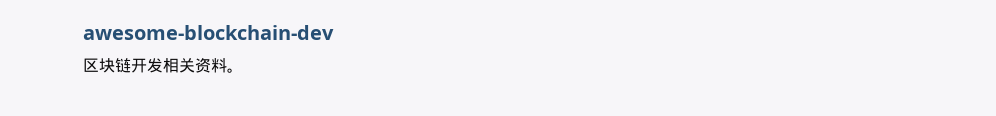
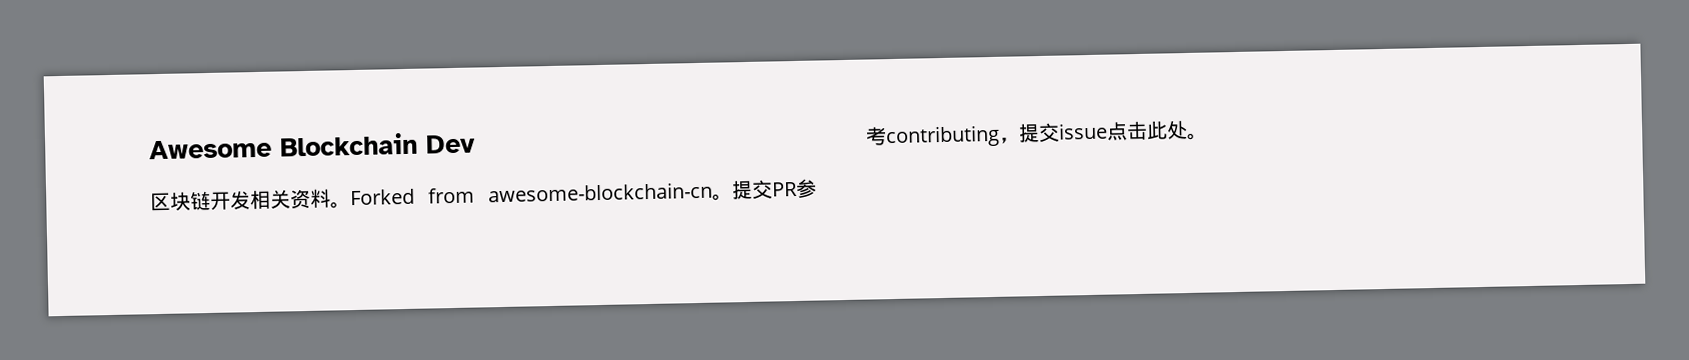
- awesome-blockchain-dev
+ Awesome Blockchain Dev
+ Forked from awesome-blockchain-cn。提交PR参考contributing，提交issue点击此处。

